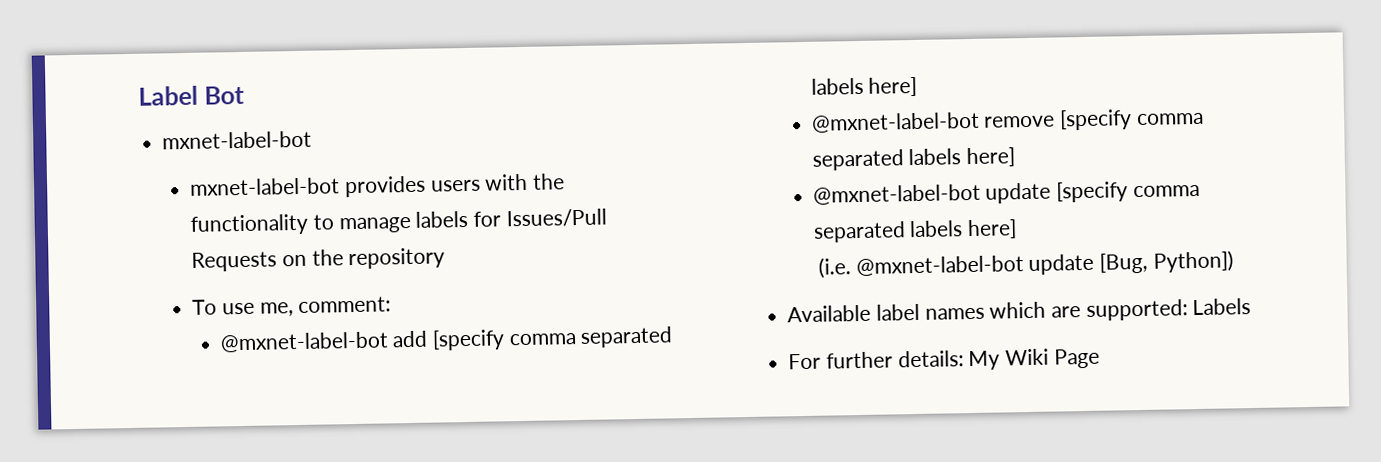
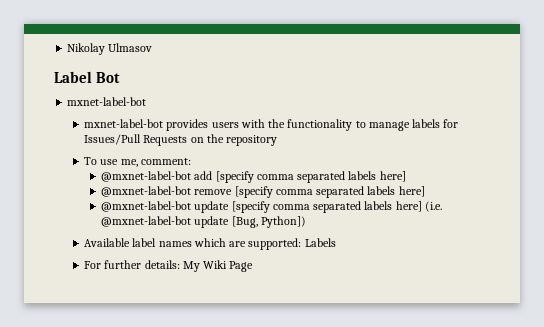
+ Nikolay Ulmasov
- @mxnet-label-bot update [specify comma separated labels here]
- (i.e. @mxnet-label-bot update [Bug, Python])
+ @mxnet-label-bot update [specify comma separated labels here] (i.e. @mxnet-label-bot update [Bug, Python])

